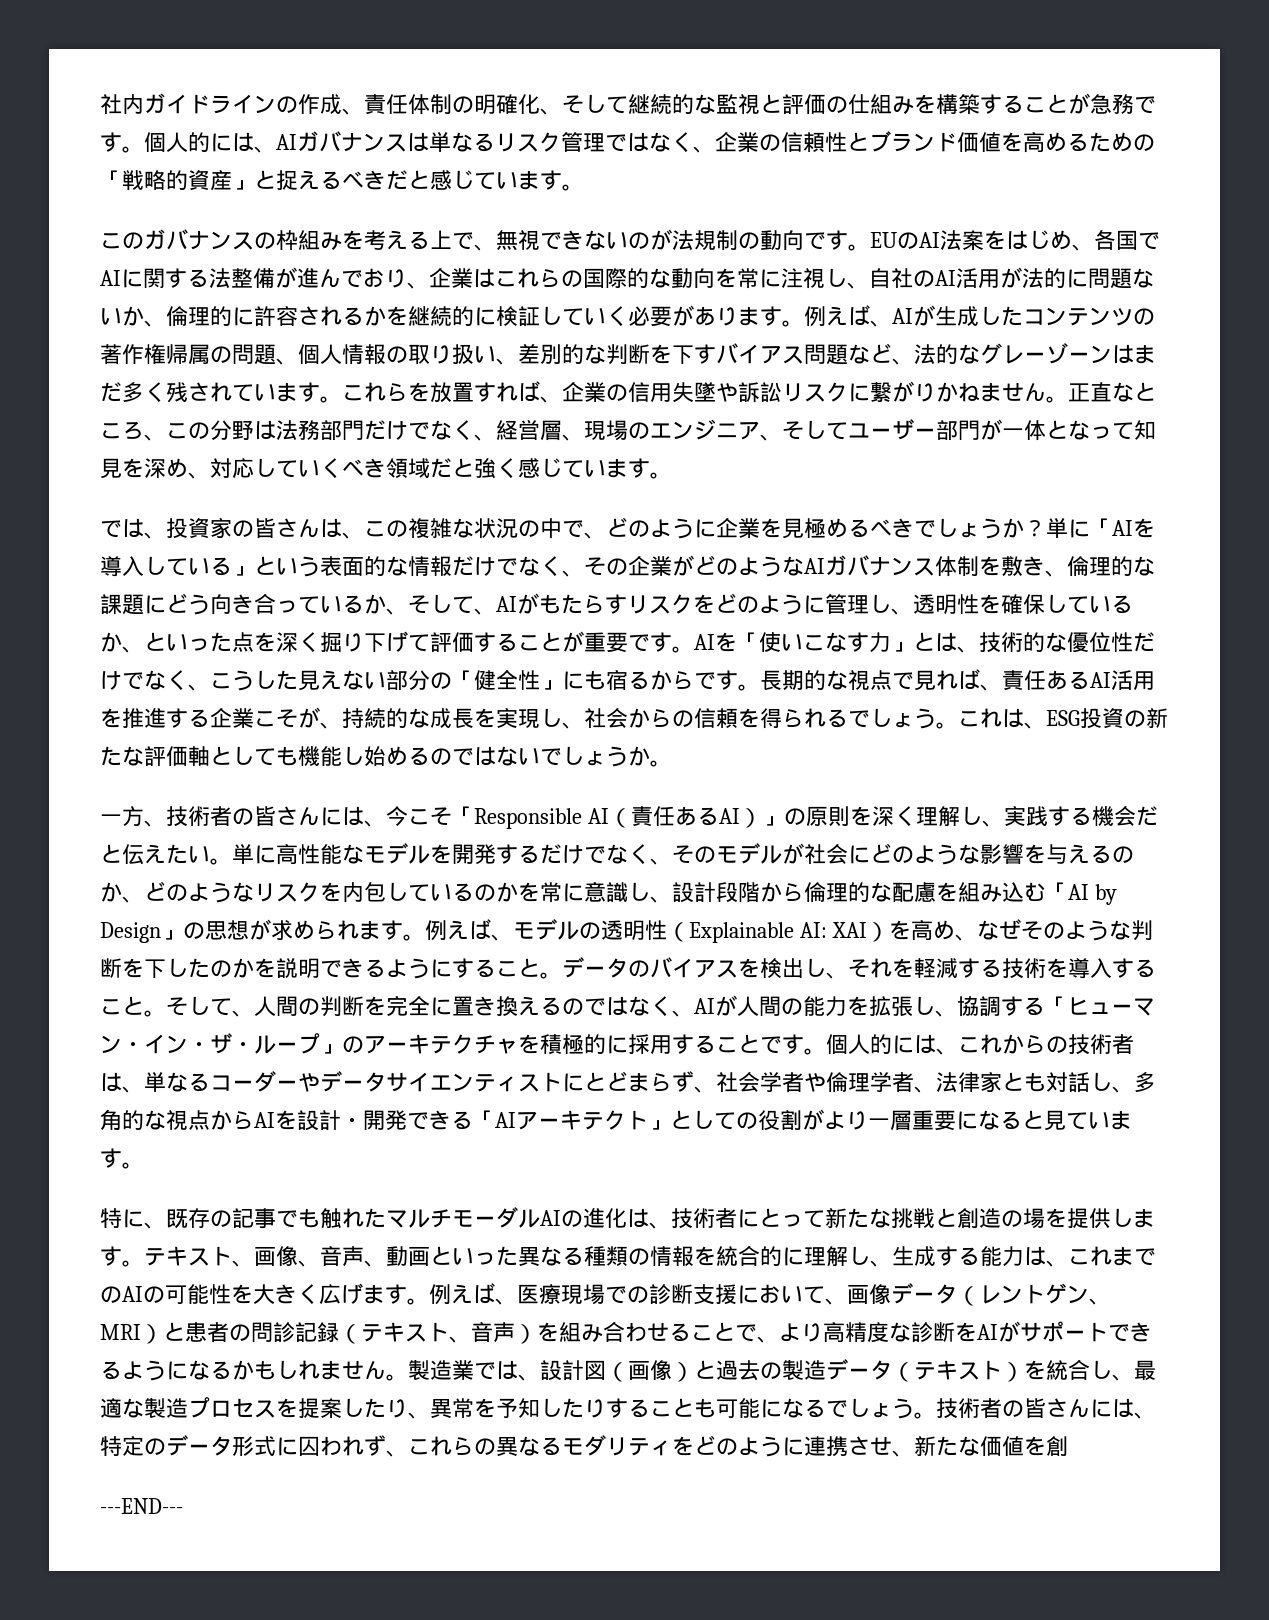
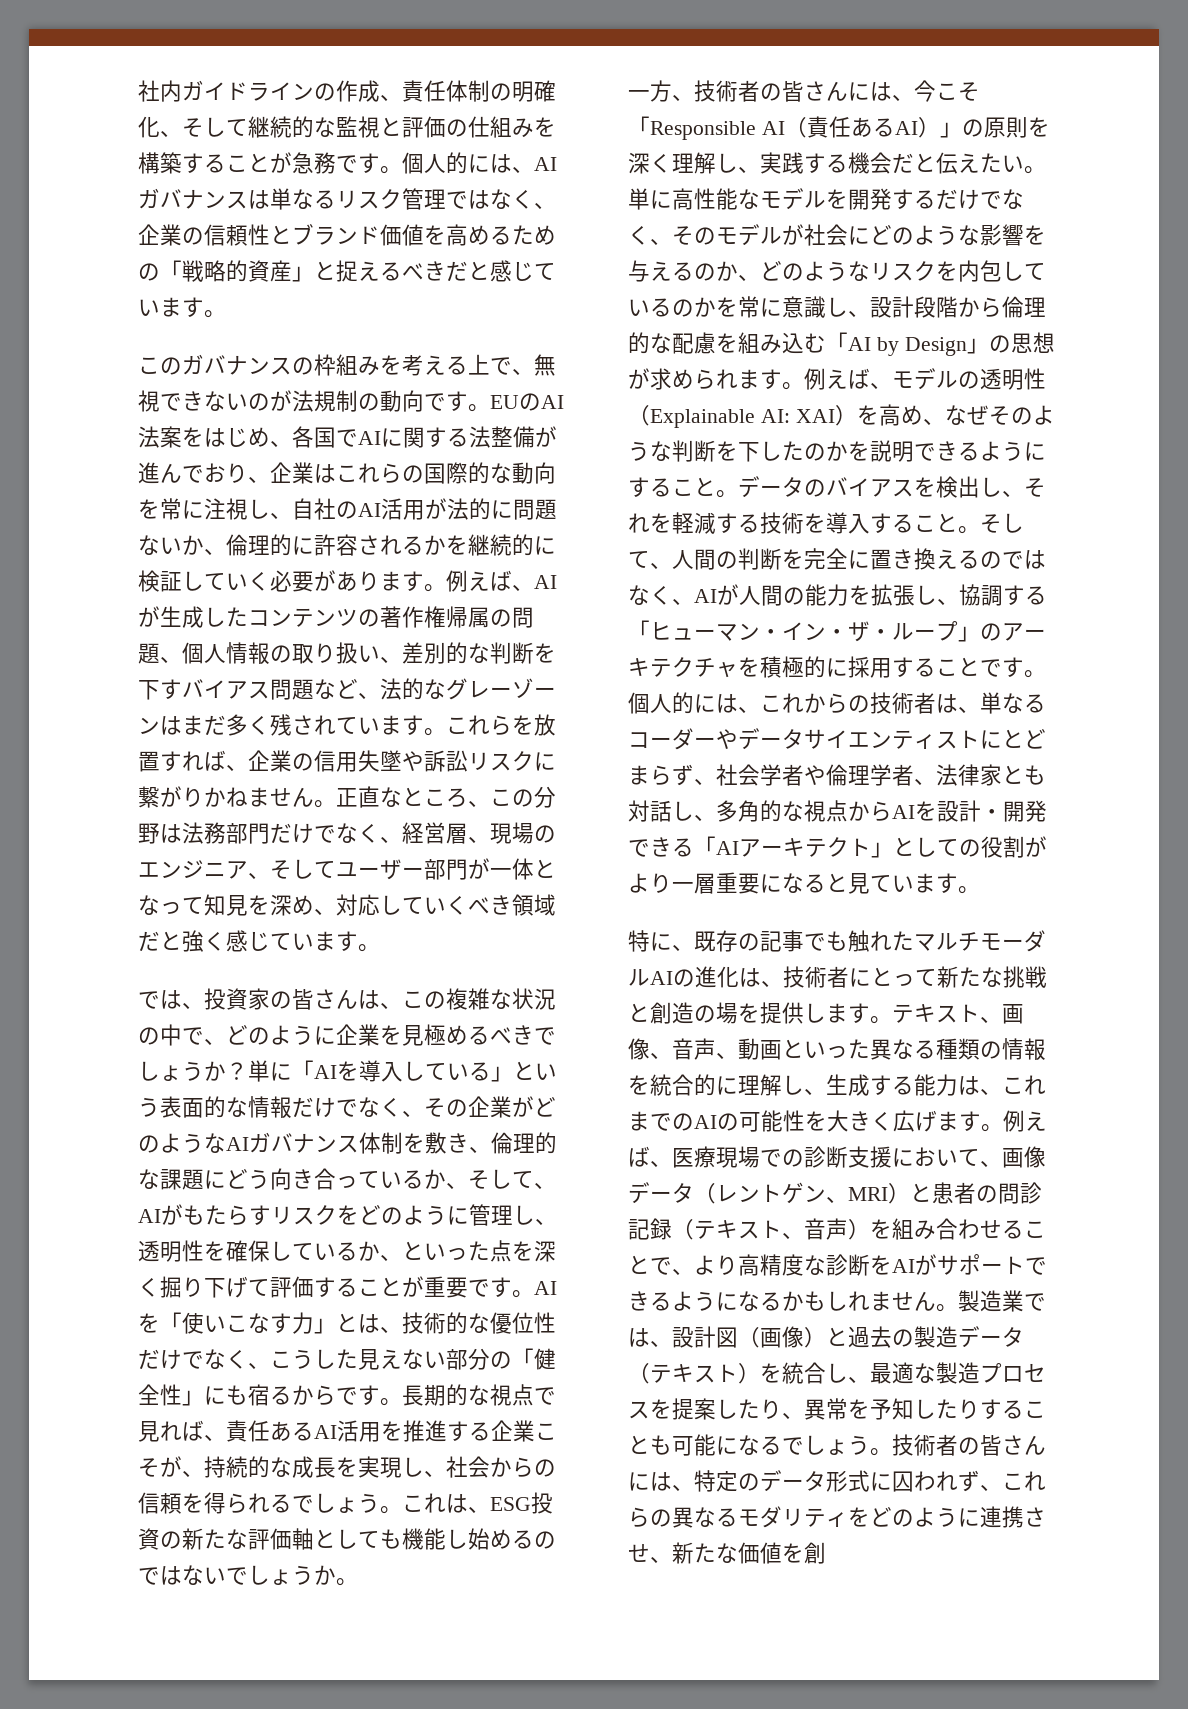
- ---END---

